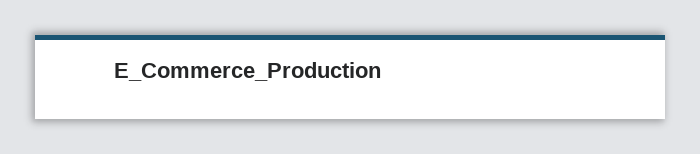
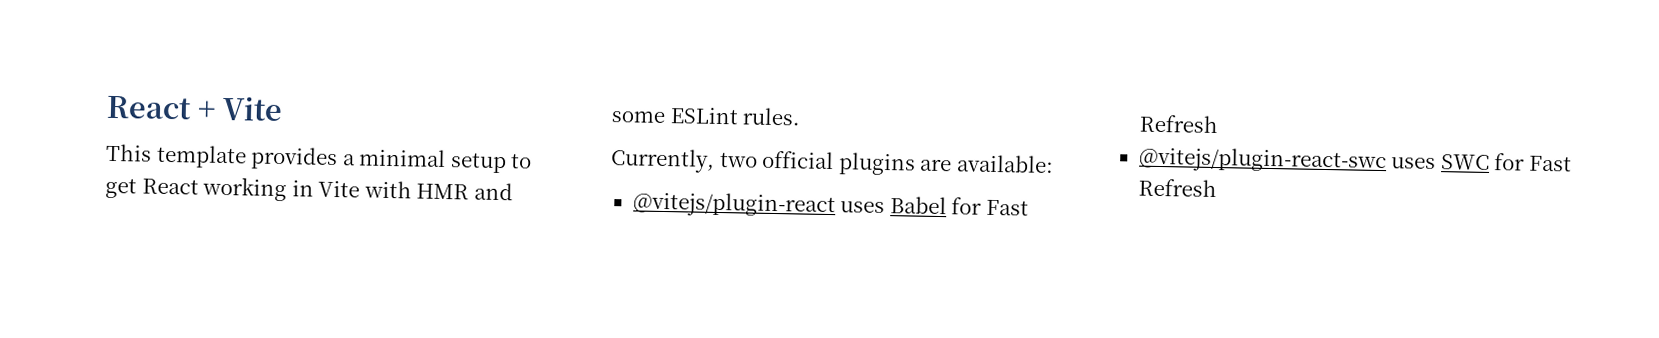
- E_Commerce_Production
+ React + Vite
+ This template provides a minimal setup to get React working in Vite with HMR and some ESLint rules.
+ Currently, two official plugins are available:
+ @vitejs/plugin-react uses Babel for Fast Refresh
+ @vitejs/plugin-react-swc uses SWC for Fast Refresh

